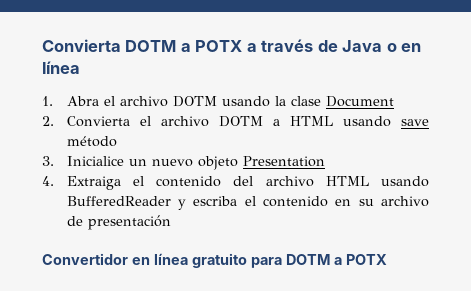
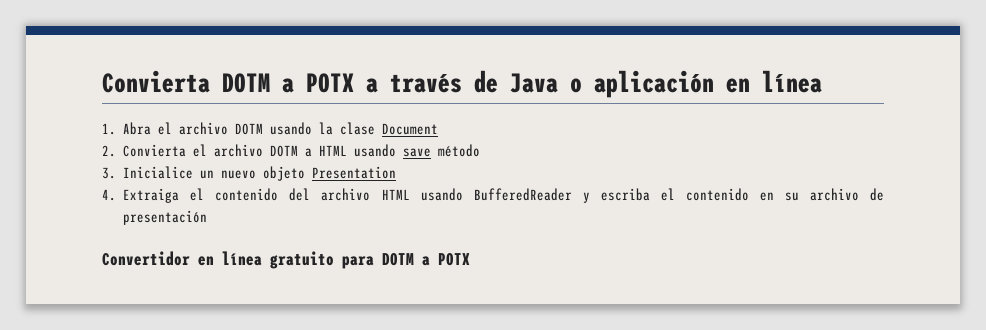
- Convierta DOTM a POTX a través de Java o en línea
+ Convierta DOTM a POTX a través de Java o aplicación en línea

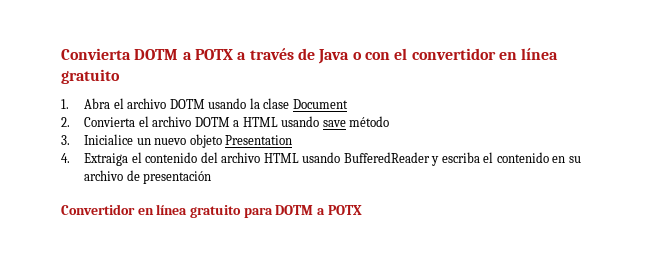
- Convierta DOTM a POTX a través de Java o aplicación en línea
+ Convierta DOTM a POTX a través de Java o con el convertidor en línea gratuito

